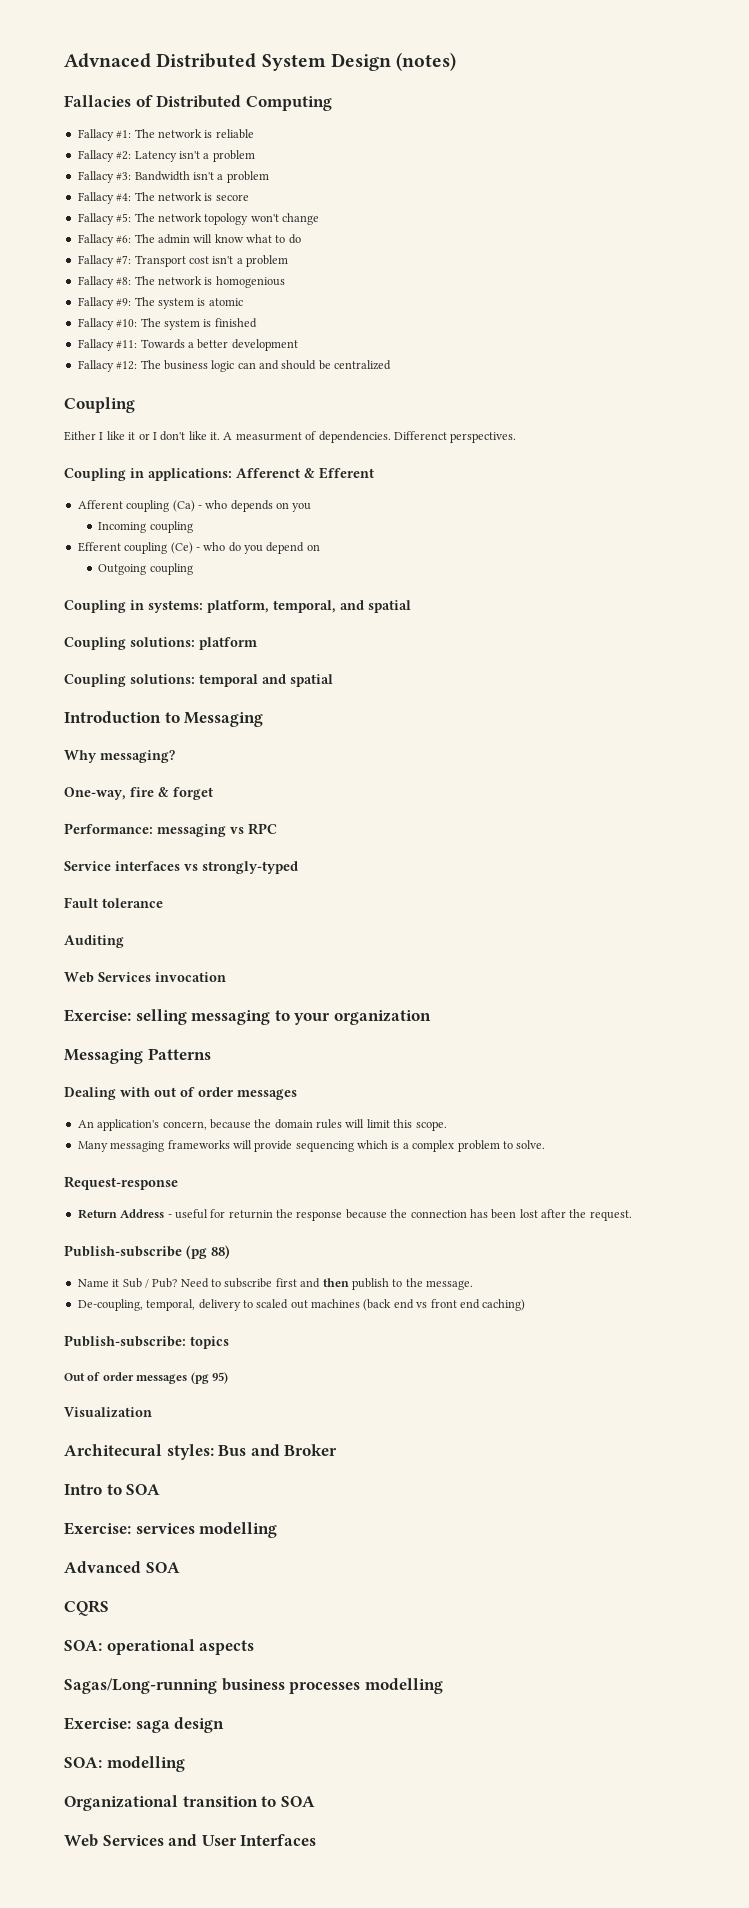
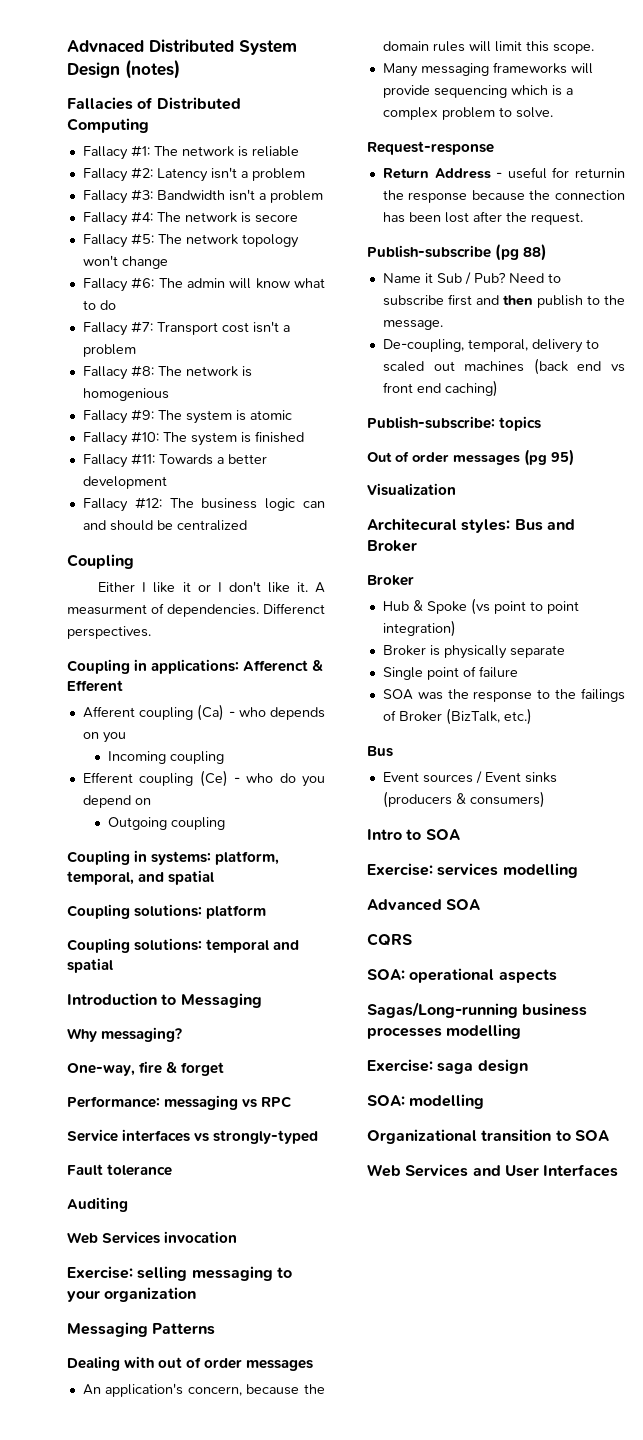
  Architecural styles: Bus and Broker
+ Broker
+ Hub & Spoke (vs point to point integration)
+ Broker is physically separate
+ Single point of failure
+ SOA was the response to the failings of Broker (BizTalk, etc.)
+ Bus
+ Event sources / Event sinks (producers & consumers)

